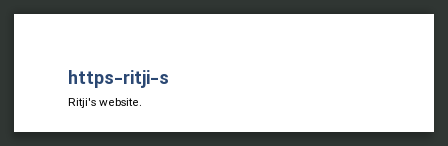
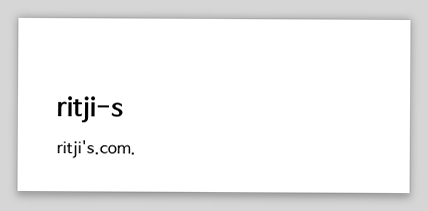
- https-ritji-s
- Ritji's website.
+ ritji-s
+ ritji's.com.

